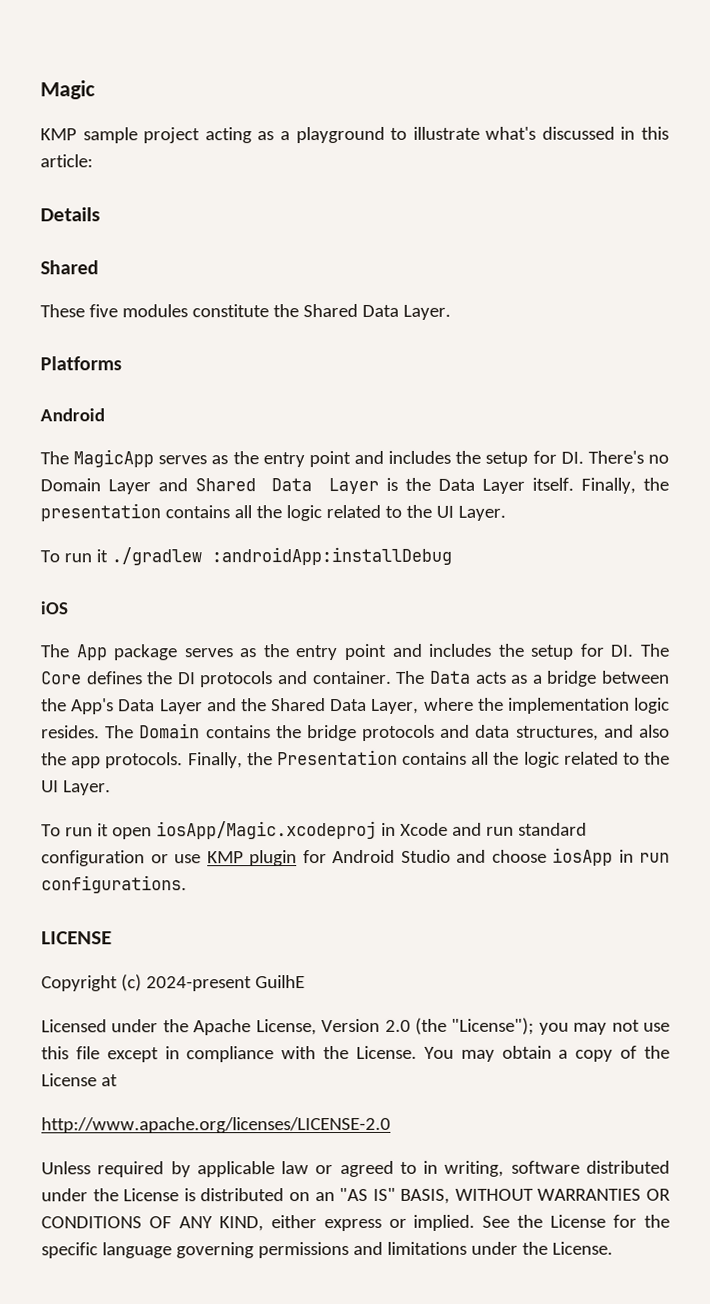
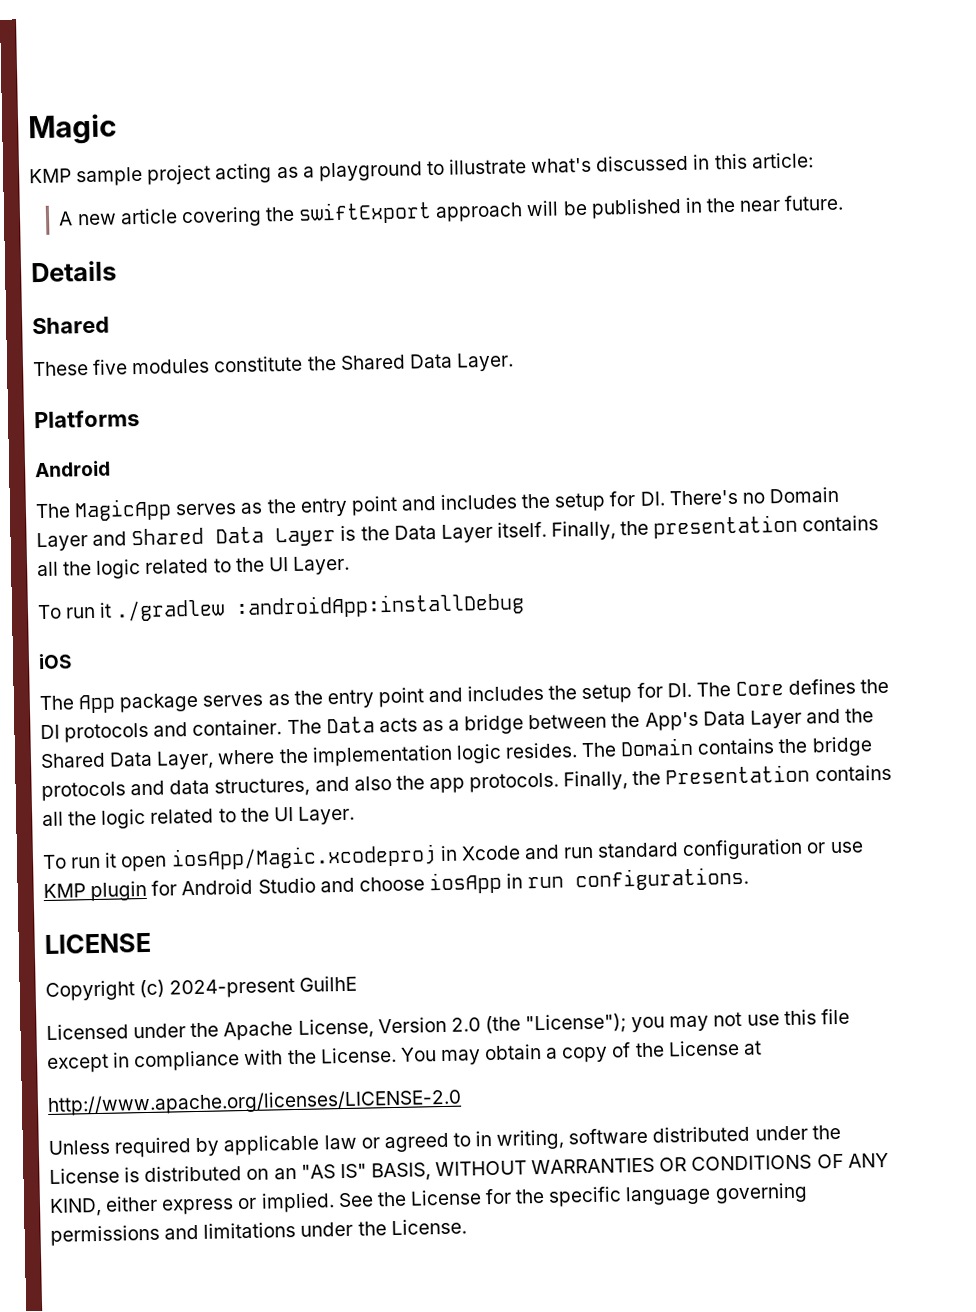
+ A new article covering the swiftExport approach will be published in the near future.

